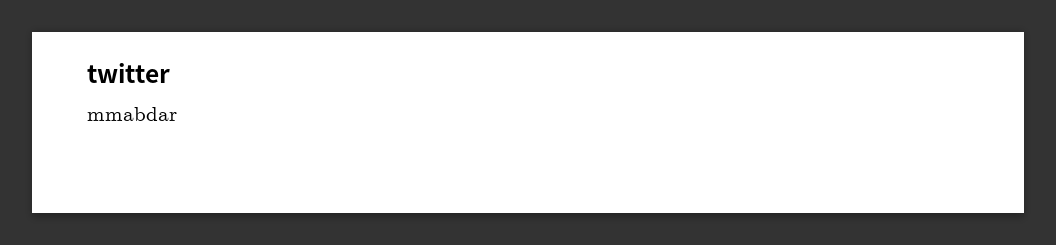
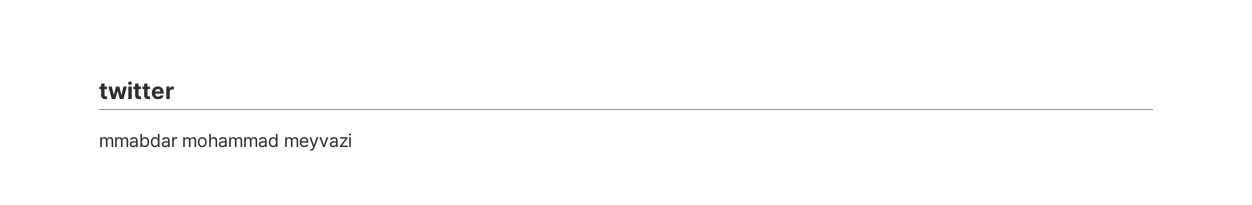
- mmabdar
+ mmabdar mohammad meyvazi

